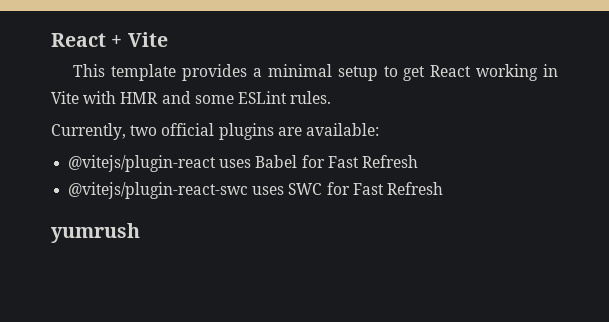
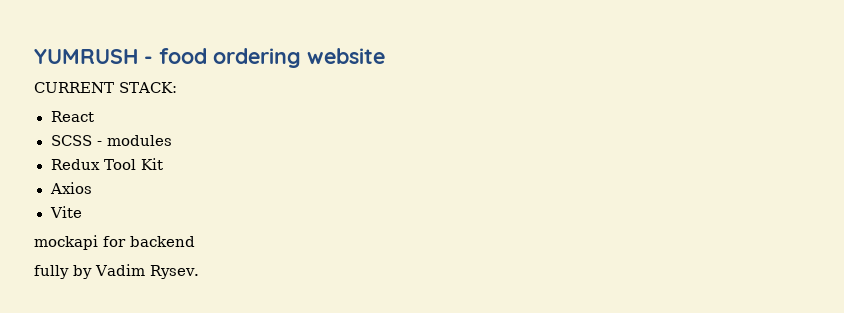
- React + Vite
- This template provides a minimal setup to get React working in Vite with HMR and some ESLint rules.
- Currently, two official plugins are available:
- @vitejs/plugin-react uses Babel for Fast Refresh
- @vitejs/plugin-react-swc uses SWC for Fast Refresh
- yumrush
+ YUMRUSH - food ordering website
+ CURRENT STACK:
+ React
+ SCSS - modules
+ Redux Tool Kit
+ Axios
+ Vite
+ mockapi for backend
+ fully by Vadim Rysev.

